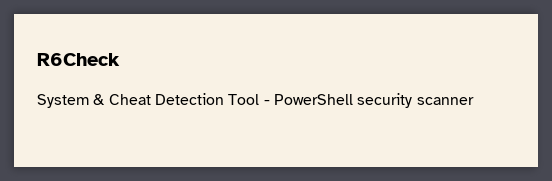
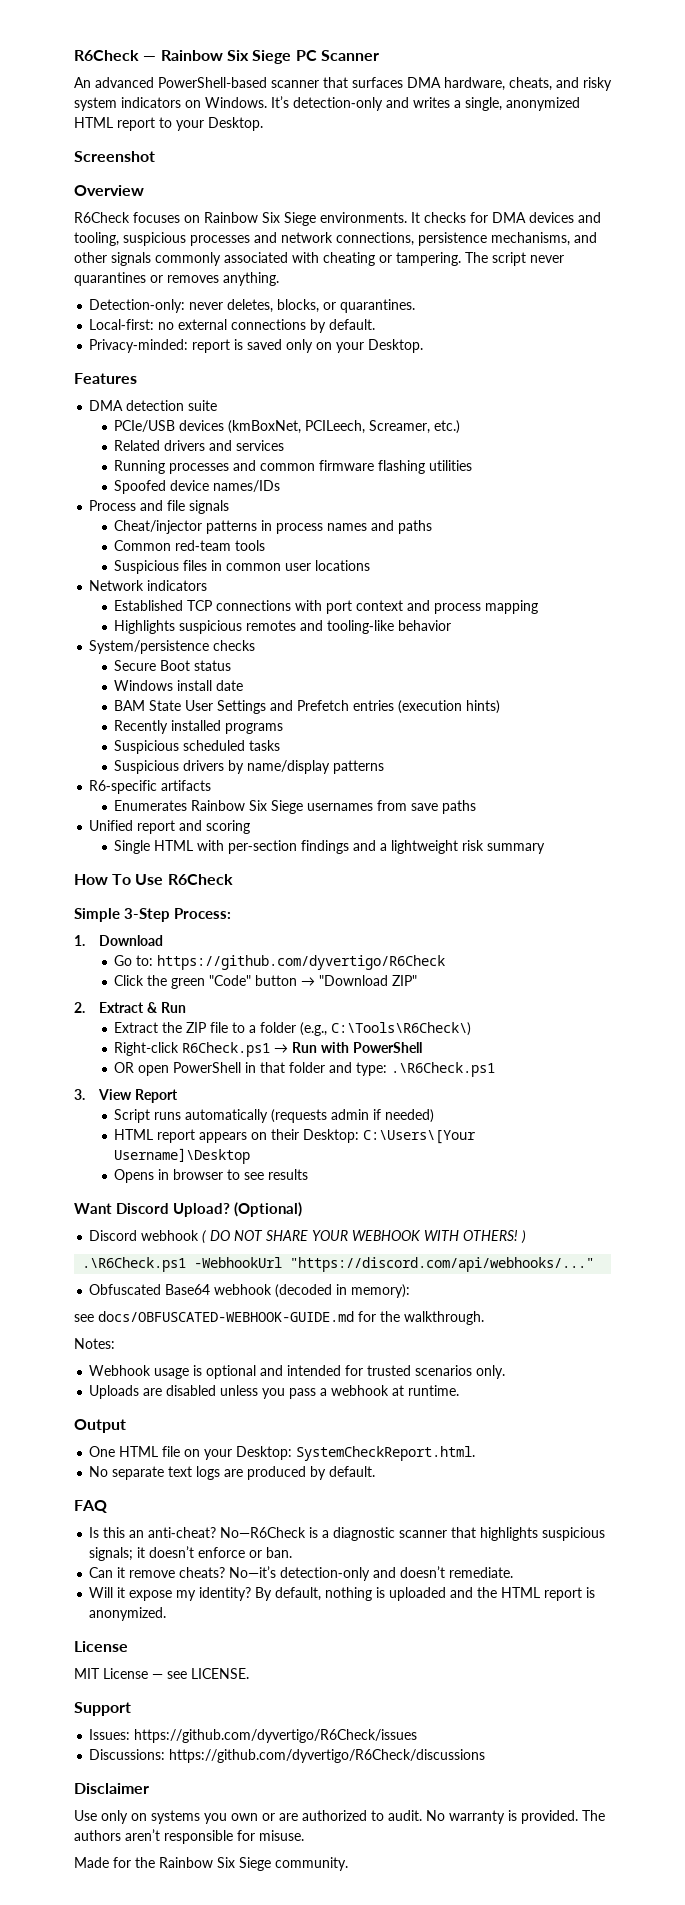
- R6Check
- System & Cheat Detection Tool - PowerShell security scanner
+ R6Check — Rainbow Six Siege PC Scanner
+ An advanced PowerShell-based scanner that surfaces DMA hardware, cheats, and risky system indicators on Windows. It’s detection‑only and writes a single, anonymized HTML report to your Desktop.
+ Screenshot
+ Overview
+ R6Check focuses on Rainbow Six Siege environments. It checks for DMA devices and tooling, suspicious processes and network connections, persistence mechanisms, and other signals commonly associated with cheating or tampering. The script never quarantines or removes anything.
+ Detection‑only: never deletes, blocks, or quarantines.
+ Local‑first: no external connections by default.
+ Privacy‑minded: report is saved only on your Desktop.
+ Features
+ DMA detection suite
+ PCIe/USB devices (kmBoxNet, PCILeech, Screamer, etc.)
+ Related drivers and services
+ Running processes and common firmware flashing utilities
+ Spoofed device names/IDs
+ Process and file signals
+ Cheat/injector patterns in process names and paths
+ Common red‑team tools
+ Suspicious files in common user locations
+ Network indicators
+ Established TCP connections with port context and process mapping
+ Highlights suspicious remotes and tooling‑like behavior
+ System/persistence checks
+ Secure Boot status
+ Windows install date
+ BAM State User Settings and Prefetch entries (execution hints)
+ Recently installed programs
+ Suspicious scheduled tasks
+ Suspicious drivers by name/display patterns
+ R6‑specific artifacts
+ Enumerates Rainbow Six Siege usernames from save paths
+ Unified report and scoring
+ Single HTML with per‑section findings and a lightweight risk summary
+ How To Use R6Check
+ Simple 3-Step Process:
+ 1. Download
+ Go to: https://github.com/dyvertigo/R6Check
+ Click the green "Code" button → "Download ZIP"
+ 2. Extract & Run
+ Extract the ZIP file to a folder (e.g., C:\Tools\R6Check\)
+ Right-click R6Check.ps1 → Run with PowerShell
+ OR open PowerShell in that folder and type: .\R6Check.ps1
+ 3. View Report
+ Script runs automatically (requests admin if needed)
+ HTML report appears on their Desktop: C:\Users\[Your Username]\Desktop
+ Opens in browser to see results
+ Want Discord Upload? (Optional)
+ Discord webhook ( DO NOT SHARE YOUR WEBHOOK WITH OTHERS! )
+ .\R6Check.ps1 -WebhookUrl "https://discord.com/api/webhooks/..."
+ Obfuscated Base64 webhook (decoded in memory):
+ see docs/OBFUSCATED-WEBHOOK-GUIDE.md for the walkthrough.
+ Notes:
+ Webhook usage is optional and intended for trusted scenarios only.
+ Uploads are disabled unless you pass a webhook at runtime.
+ Output
+ One HTML file on your Desktop: SystemCheckReport.html.
+ No separate text logs are produced by default.
+ FAQ
+ Is this an anti‑cheat? No—R6Check is a diagnostic scanner that highlights suspicious signals; it doesn’t enforce or ban.
+ Can it remove cheats? No—it’s detection‑only and doesn’t remediate.
+ Will it expose my identity? By default, nothing is uploaded and the HTML report is anonymized.
+ License
+ MIT License — see LICENSE.
+ Support
+ Issues: https://github.com/dyvertigo/R6Check/issues
+ Discussions: https://github.com/dyvertigo/R6Check/discussions
+ Disclaimer
+ Use only on systems you own or are authorized to audit. No warranty is provided. The authors aren’t responsible for misuse.
+ Made for the Rainbow Six Siege community.

